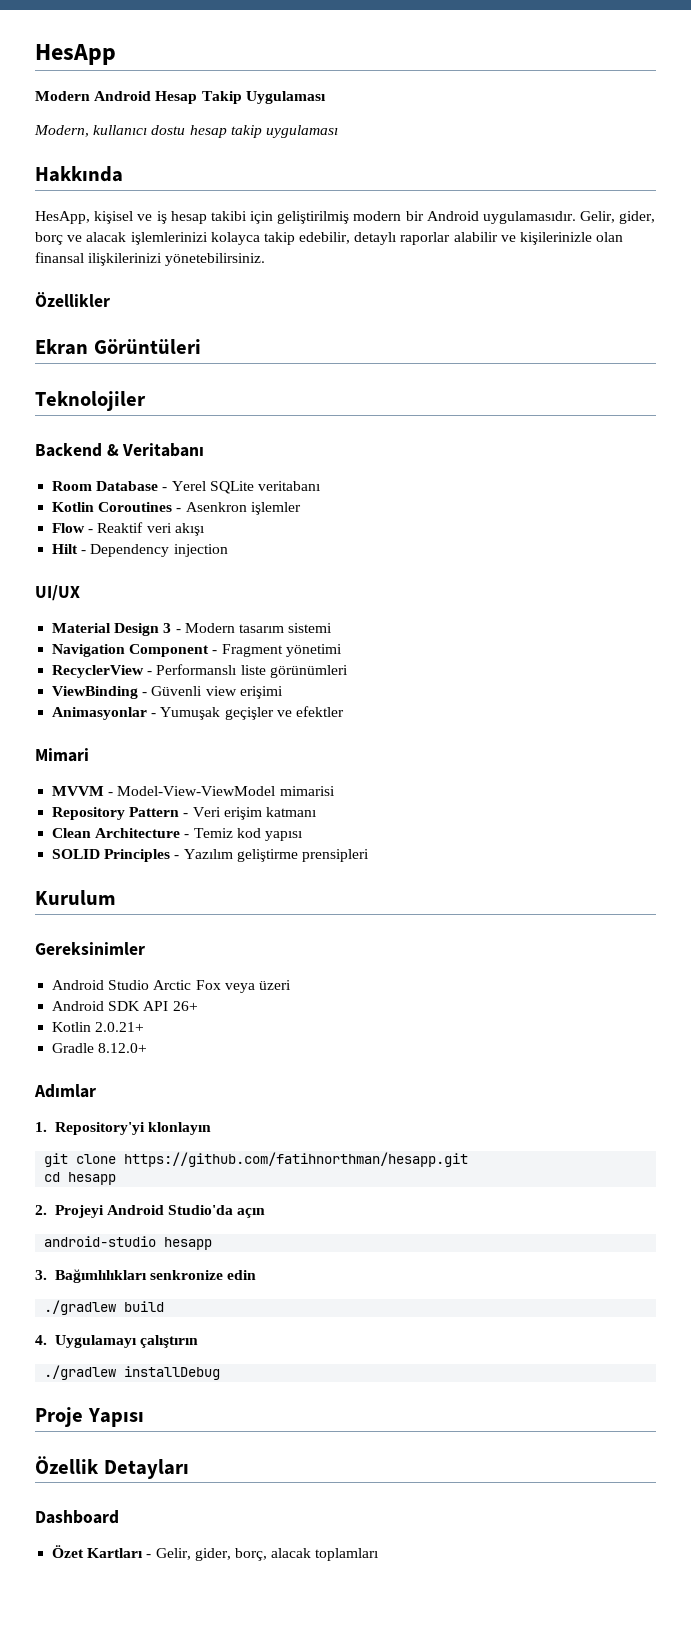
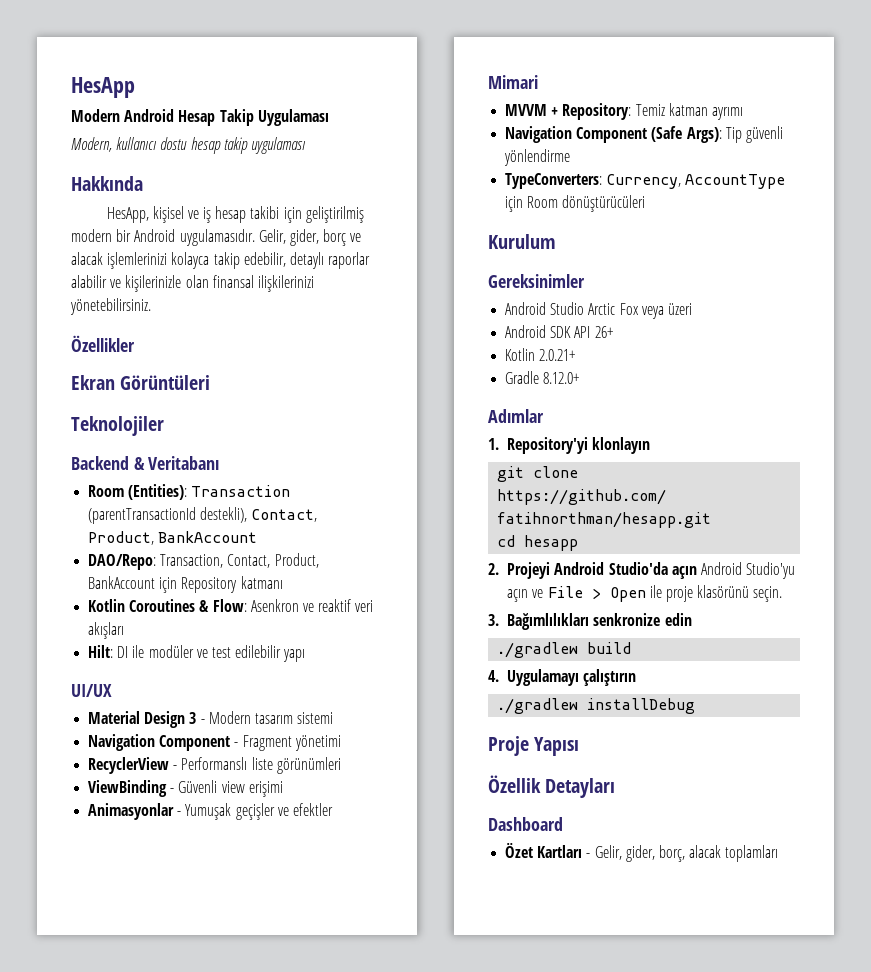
- Room Database - Yerel SQLite veritabanı
- Kotlin Coroutines - Asenkron işlemler
- Flow - Reaktif veri akışı
- Hilt - Dependency injection
+ Room (Entities): Transaction (parentTransactionId destekli), Contact, Product, BankAccount
+ DAO/Repo: Transaction, Contact, Product, BankAccount için Repository katmanı
+ Kotlin Coroutines & Flow: Asenkron ve reaktif veri akışları
+ Hilt: DI ile modüler ve test edilebilir yapı
- MVVM - Model-View-ViewModel mimarisi
- Repository Pattern - Veri erişim katmanı
- Clean Architecture - Temiz kod yapısı
- SOLID Principles - Yazılım geliştirme prensipleri
+ MVVM + Repository: Temiz katman ayrımı
+ Navigation Component (Safe Args): Tip güvenli yönlendirme
+ TypeConverters: Currency, AccountType için Room dönüştürücüleri
- 2. Projeyi Android Studio'da açın
- android-studio hesapp
+ 2. Projeyi Android Studio'da açın Android Studio'yu açın ve File > Open ile proje klasörünü seçin.

